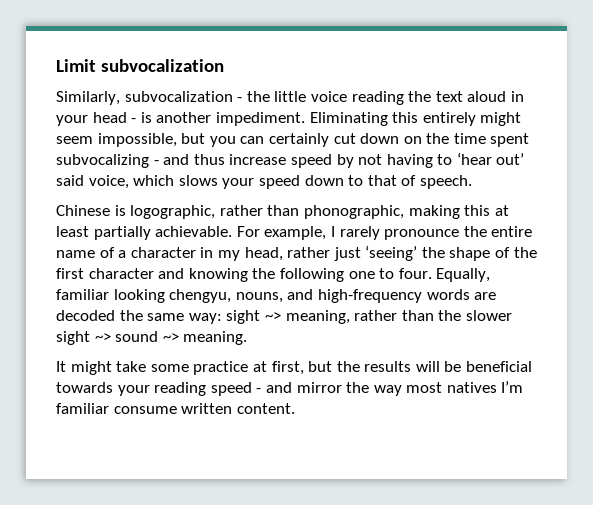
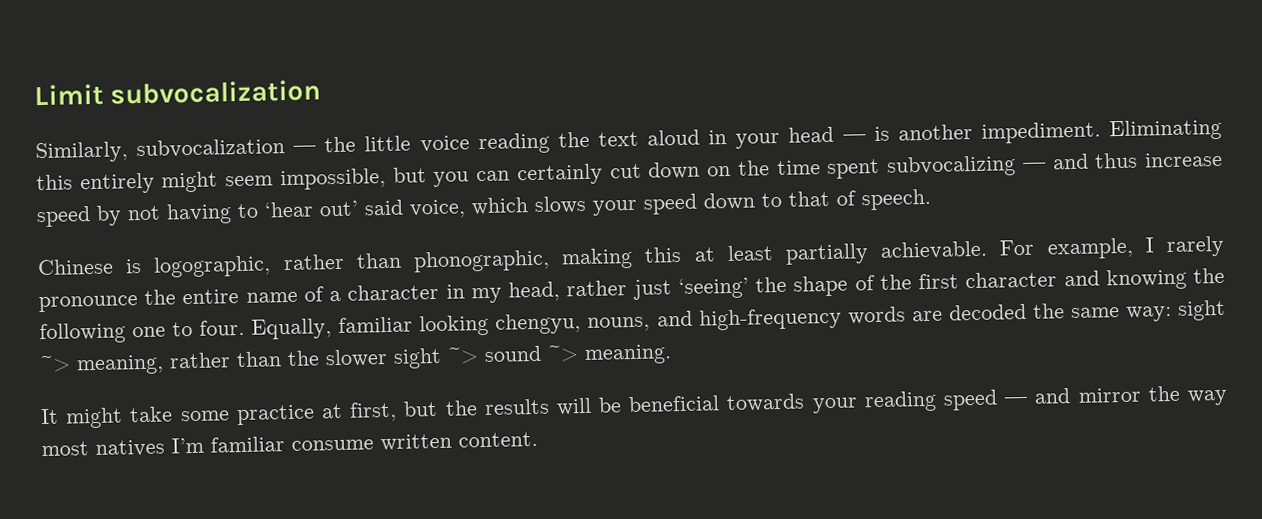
- Similarly, subvocalization - the little voice reading the text aloud in your head - is another impediment.
+ Similarly, subvocalization — the little voice reading the text aloud in your head — is another impediment.
- Eliminating this entirely might seem impossible, but you can certainly cut down on the time spent subvocalizing - and thus increase speed by not having to ‘hear out’ said voice, which slows your speed down to that of speech.
+ Eliminating this entirely might seem impossible, but you can certainly cut down on the time spent subvocalizing — and thus increase speed by not having to ‘hear out’ said voice, which slows your speed down to that of speech.
- It might take some practice at first, but the results will be beneficial towards your reading speed - and mirror the way most natives I’m familiar consume written content.
+ It might take some practice at first, but the results will be beneficial towards your reading speed — and mirror the way most natives I’m familiar consume written content.

